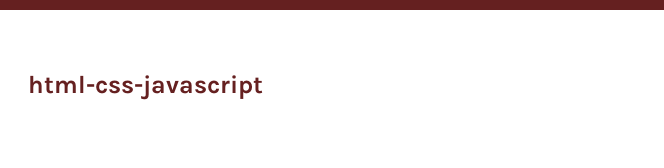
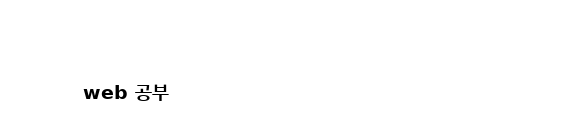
- html-css-javascript
+ web 공부

